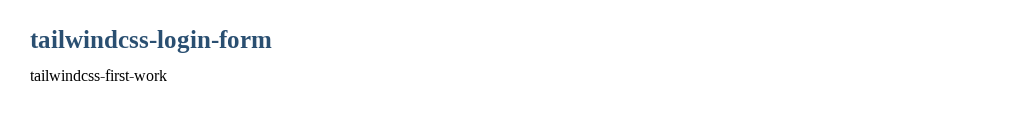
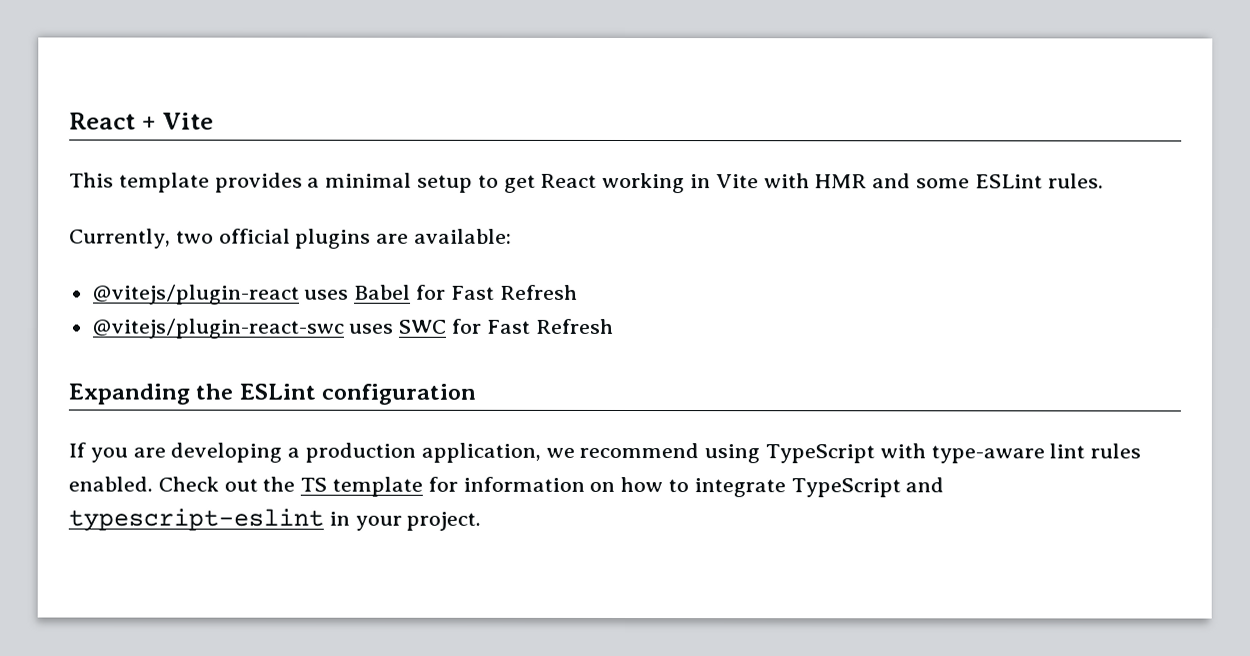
- tailwindcss-login-form
- tailwindcss-first-work
+ React + Vite
+ This template provides a minimal setup to get React working in Vite with HMR and some ESLint rules.
+ Currently, two official plugins are available:
+ @vitejs/plugin-react uses Babel for Fast Refresh
+ @vitejs/plugin-react-swc uses SWC for Fast Refresh
+ Expanding the ESLint configuration
+ If you are developing a production application, we recommend using TypeScript with type-aware lint rules enabled. Check out the TS template for information on how to integrate TypeScript and typescript-eslint in your project.

